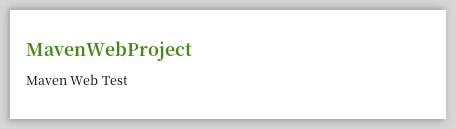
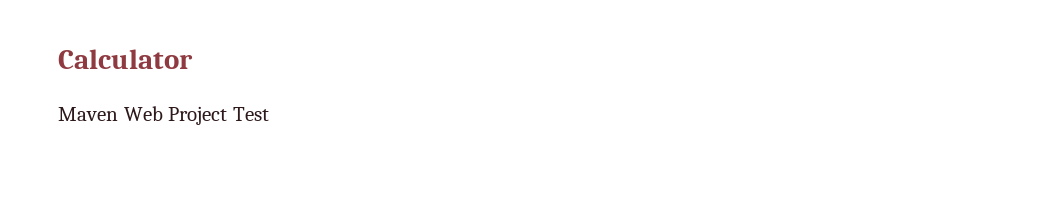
- MavenWebProject
+ Calculator
- Maven Web Test
+ Maven Web Project Test

